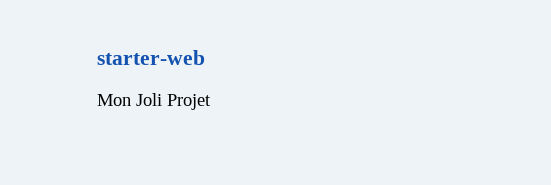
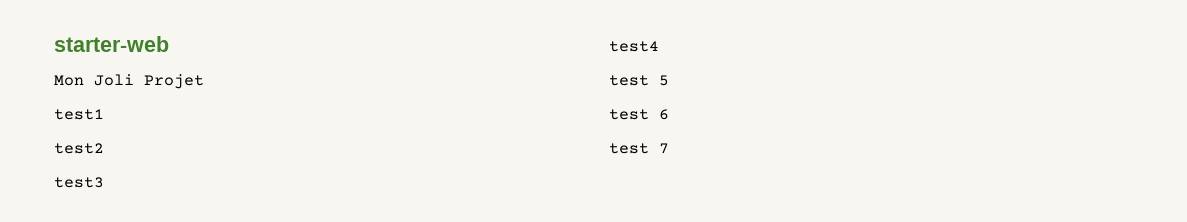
+ test1
+ test2
+ test3
+ test4
+ test 5
+ test 6
+ test 7

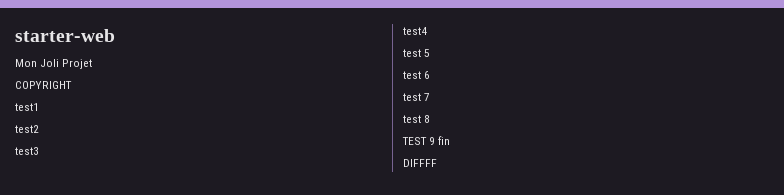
+ COPYRIGHT
+ test 8
+ TEST 9 fin
+ DIFFFF

